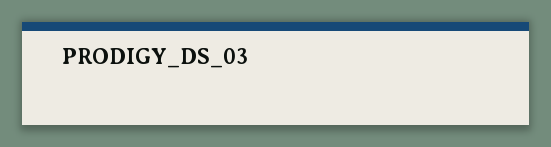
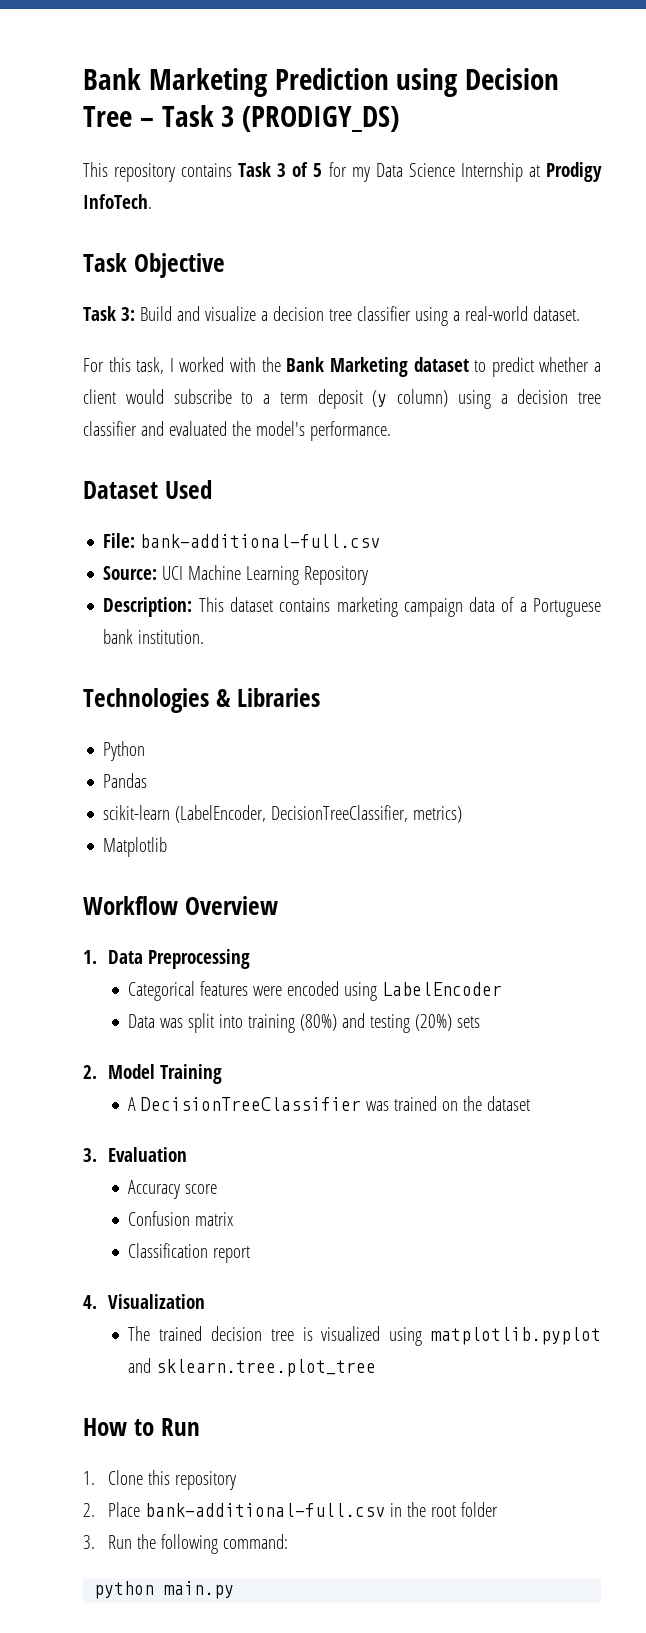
- PRODIGY_DS_03
+ Bank Marketing Prediction using Decision Tree – Task 3 (PRODIGY_DS)
+ This repository contains Task 3 of 5 for my Data Science Internship at Prodigy InfoTech.
+ Task Objective
+ Task 3: Build and visualize a decision tree classifier using a real-world dataset.
+ For this task, I worked with the Bank Marketing dataset to predict whether a client would subscribe to a term deposit (y column) using a decision tree classifier and evaluated the model's performance.
+ Dataset Used
+ File: bank-additional-full.csv
+ Source: UCI Machine Learning Repository
+ Description: This dataset contains marketing campaign data of a Portuguese bank institution.
+ Technologies & Libraries
+ Python
+ Pandas
+ scikit-learn (LabelEncoder, DecisionTreeClassifier, metrics)
+ Matplotlib
+ Workflow Overview
+ 1. Data Preprocessing
+ Categorical features were encoded using LabelEncoder
+ Data was split into training (80%) and testing (20%) sets
+ 2. Model Training
+ A DecisionTreeClassifier was trained on the dataset
+ 3. Evaluation
+ Accuracy score
+ Confusion matrix
+ Classification report
+ 4. Visualization
+ The trained decision tree is visualized using matplotlib.pyplot and sklearn.tree.plot_tree
+ How to Run
+ 1. Clone this repository
+ 2. Place bank-additional-full.csv in the root folder
+ 3. Run the following command:
+ python main.py

